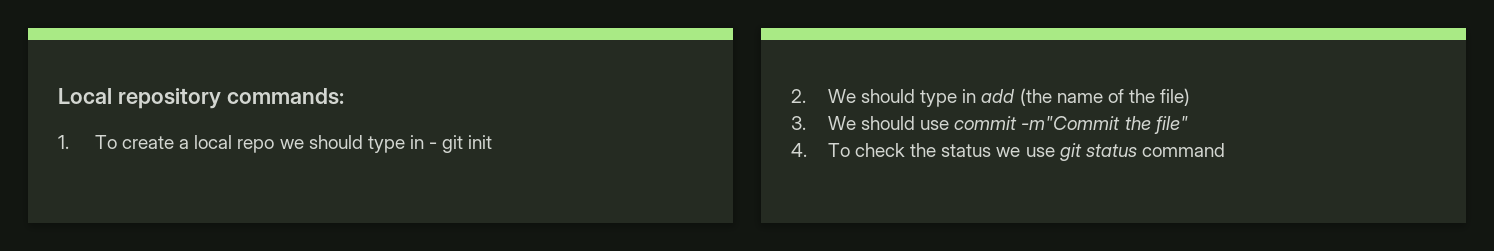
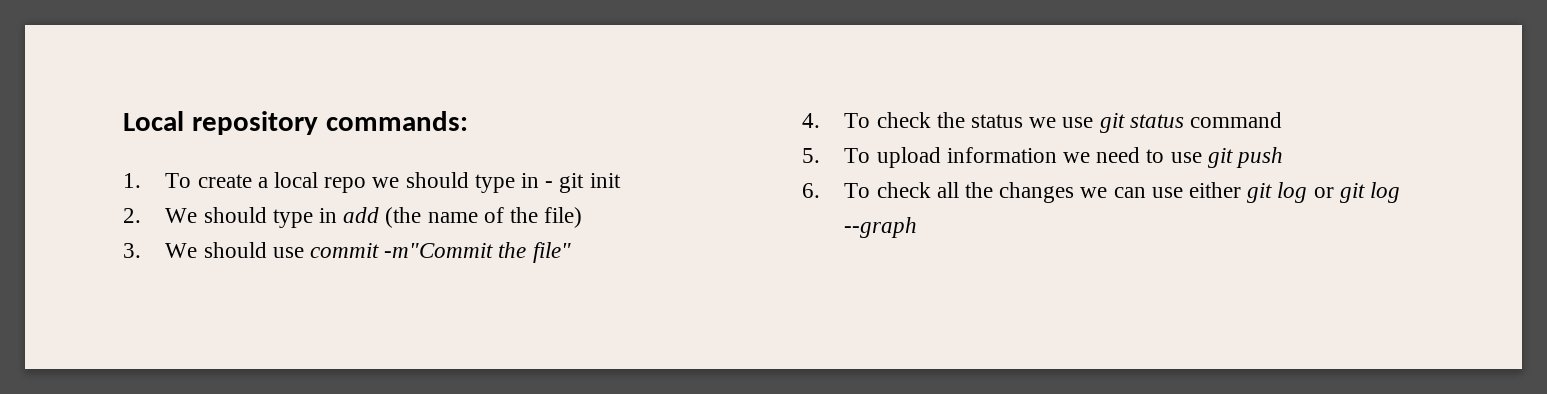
+ 5. To upload information we need to use git push
+ 6. To check all the changes we can use either git log or git log --graph

